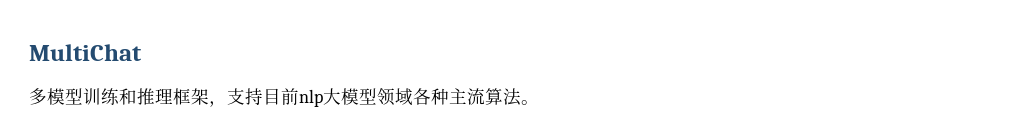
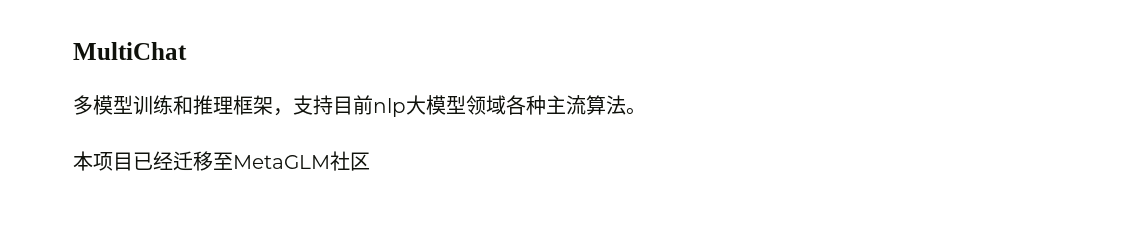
+ 本项目已经迁移至MetaGLM社区

